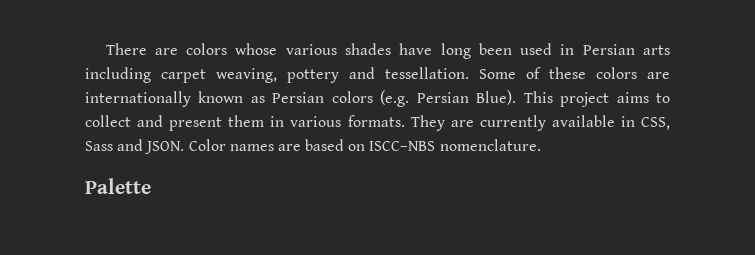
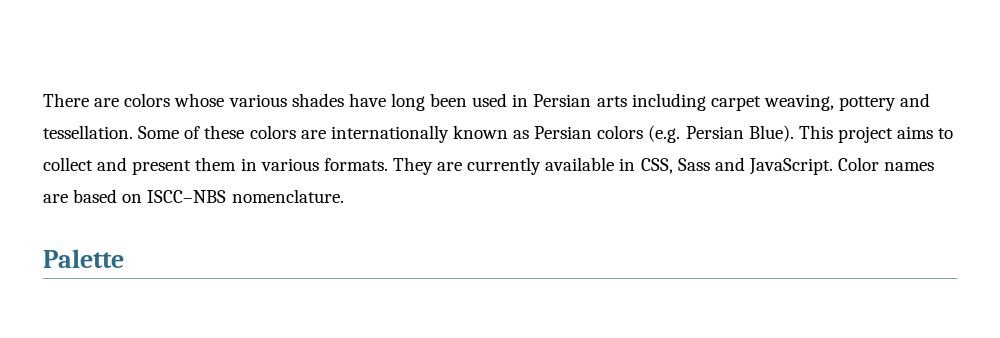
- They are currently available in CSS, Sass and JSON.
+ They are currently available in CSS, Sass and JavaScript.

